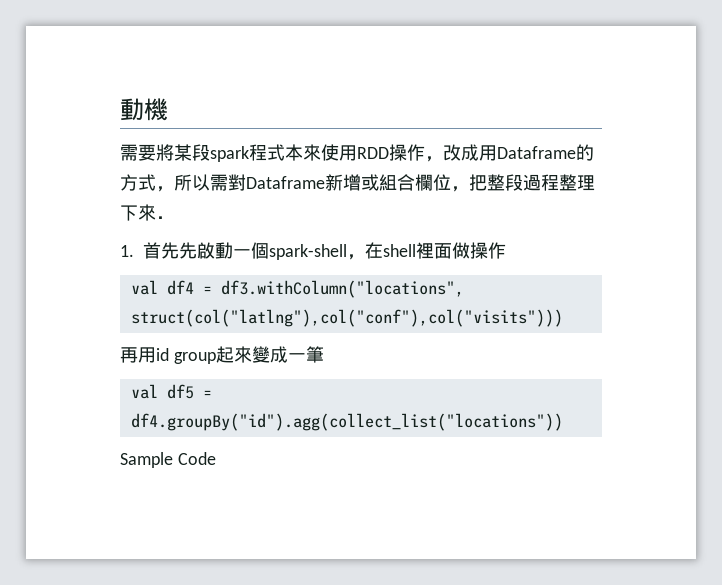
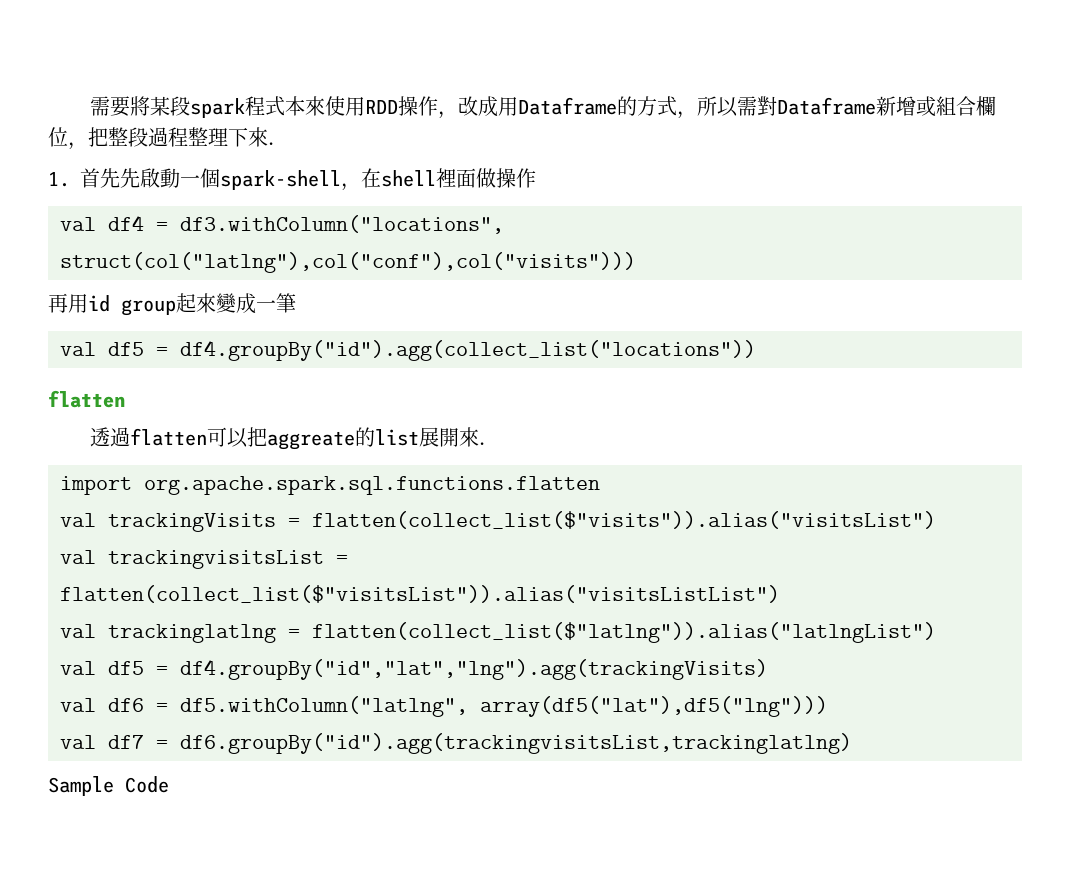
- 動機
  val df5 = df4.groupBy("id").agg(collect_list("locations"))
+ flatten
+ 透過flatten可以把aggreate的list展開來．
+ import org.apache.spark.sql.functions.flatten
+ val trackingVisits = flatten(collect_list($"visits")).alias("visitsList")
+ val trackingvisitsList = flatten(collect_list($"visitsList")).alias("visitsListList")
+ val trackinglatlng = flatten(collect_list($"latlng")).alias("latlngList")
+ val df5 = df4.groupBy("id","lat","lng").agg(trackingVisits)
+ val df6 = df5.withColumn("latlng", array(df5("lat"),df5("lng")))
+ val df7 = df6.groupBy("id").agg(trackingvisitsList,trackinglatlng)

